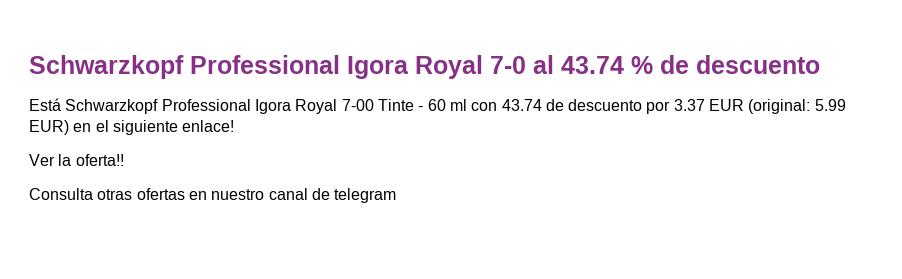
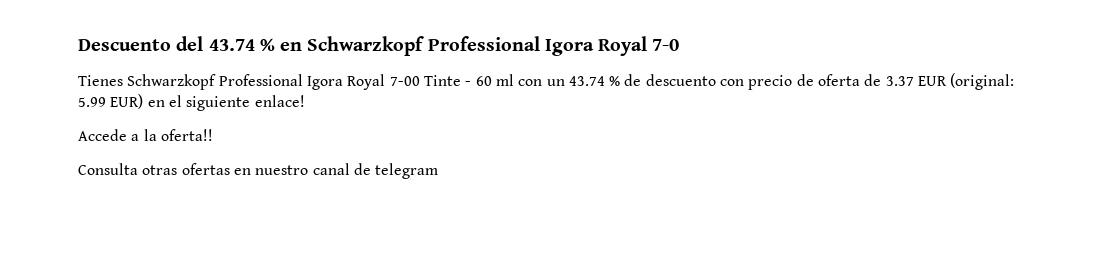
- Schwarzkopf Professional Igora Royal 7-0 al 43.74 % de descuento
- Está Schwarzkopf Professional Igora Royal 7-00 Tinte - 60 ml con 43.74 de descuento por 3.37 EUR (original: 5.99 EUR) en el siguiente enlace!
+ Descuento del 43.74 % en Schwarzkopf Professional Igora Royal 7-0
+ Tienes Schwarzkopf Professional Igora Royal 7-00 Tinte - 60 ml con un 43.74 % de descuento con precio de oferta de 3.37 EUR (original: 5.99 EUR) en el siguiente enlace!
- Ver la oferta!!
+ Accede a la oferta!!

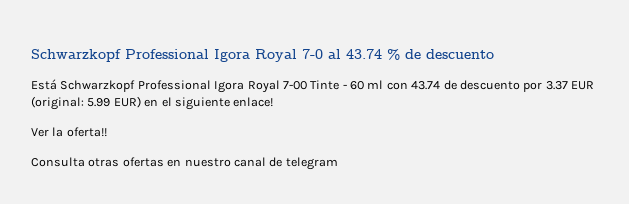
- Descuento del 43.74 % en Schwarzkopf Professional Igora Royal 7-0
- Tienes Schwarzkopf Professional Igora Royal 7-00 Tinte - 60 ml con un 43.74 % de descuento con precio de oferta de 3.37 EUR (original: 5.99 EUR) en el siguiente enlace!
+ Schwarzkopf Professional Igora Royal 7-0 al 43.74 % de descuento
+ Está Schwarzkopf Professional Igora Royal 7-00 Tinte - 60 ml con 43.74 de descuento por 3.37 EUR (original: 5.99 EUR) en el siguiente enlace!
- Accede a la oferta!!
+ Ver la oferta!!

